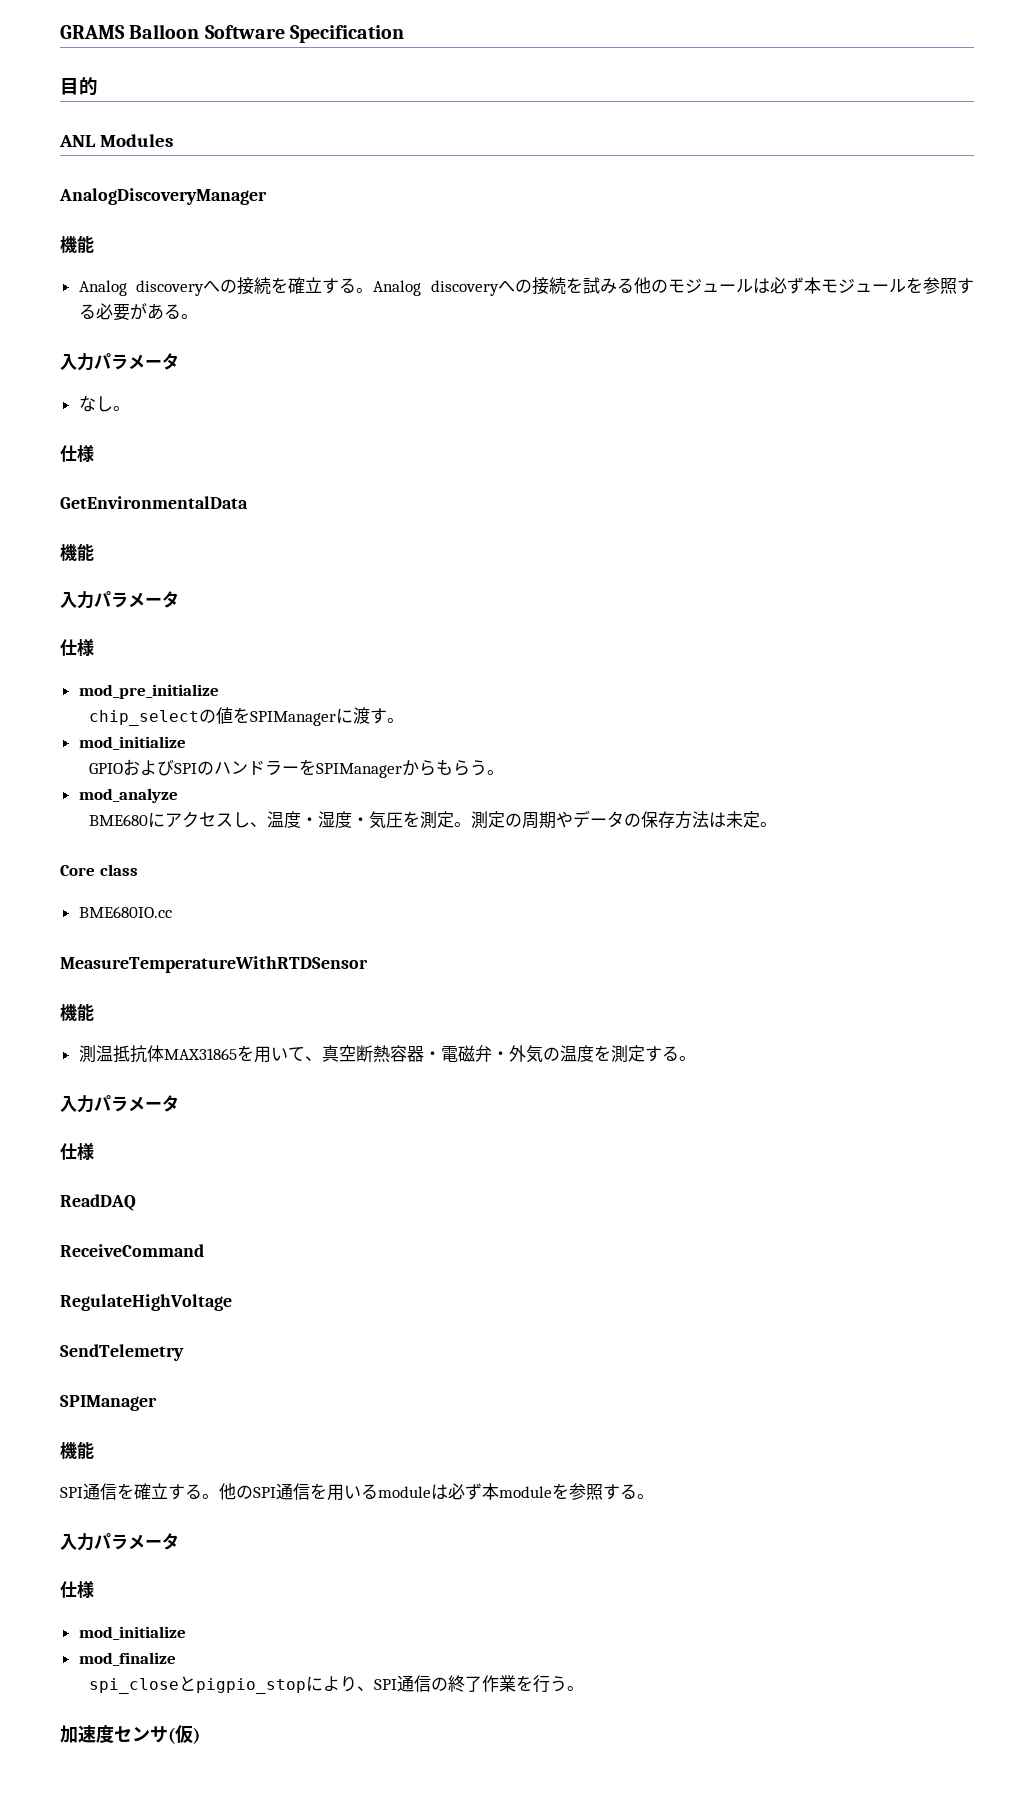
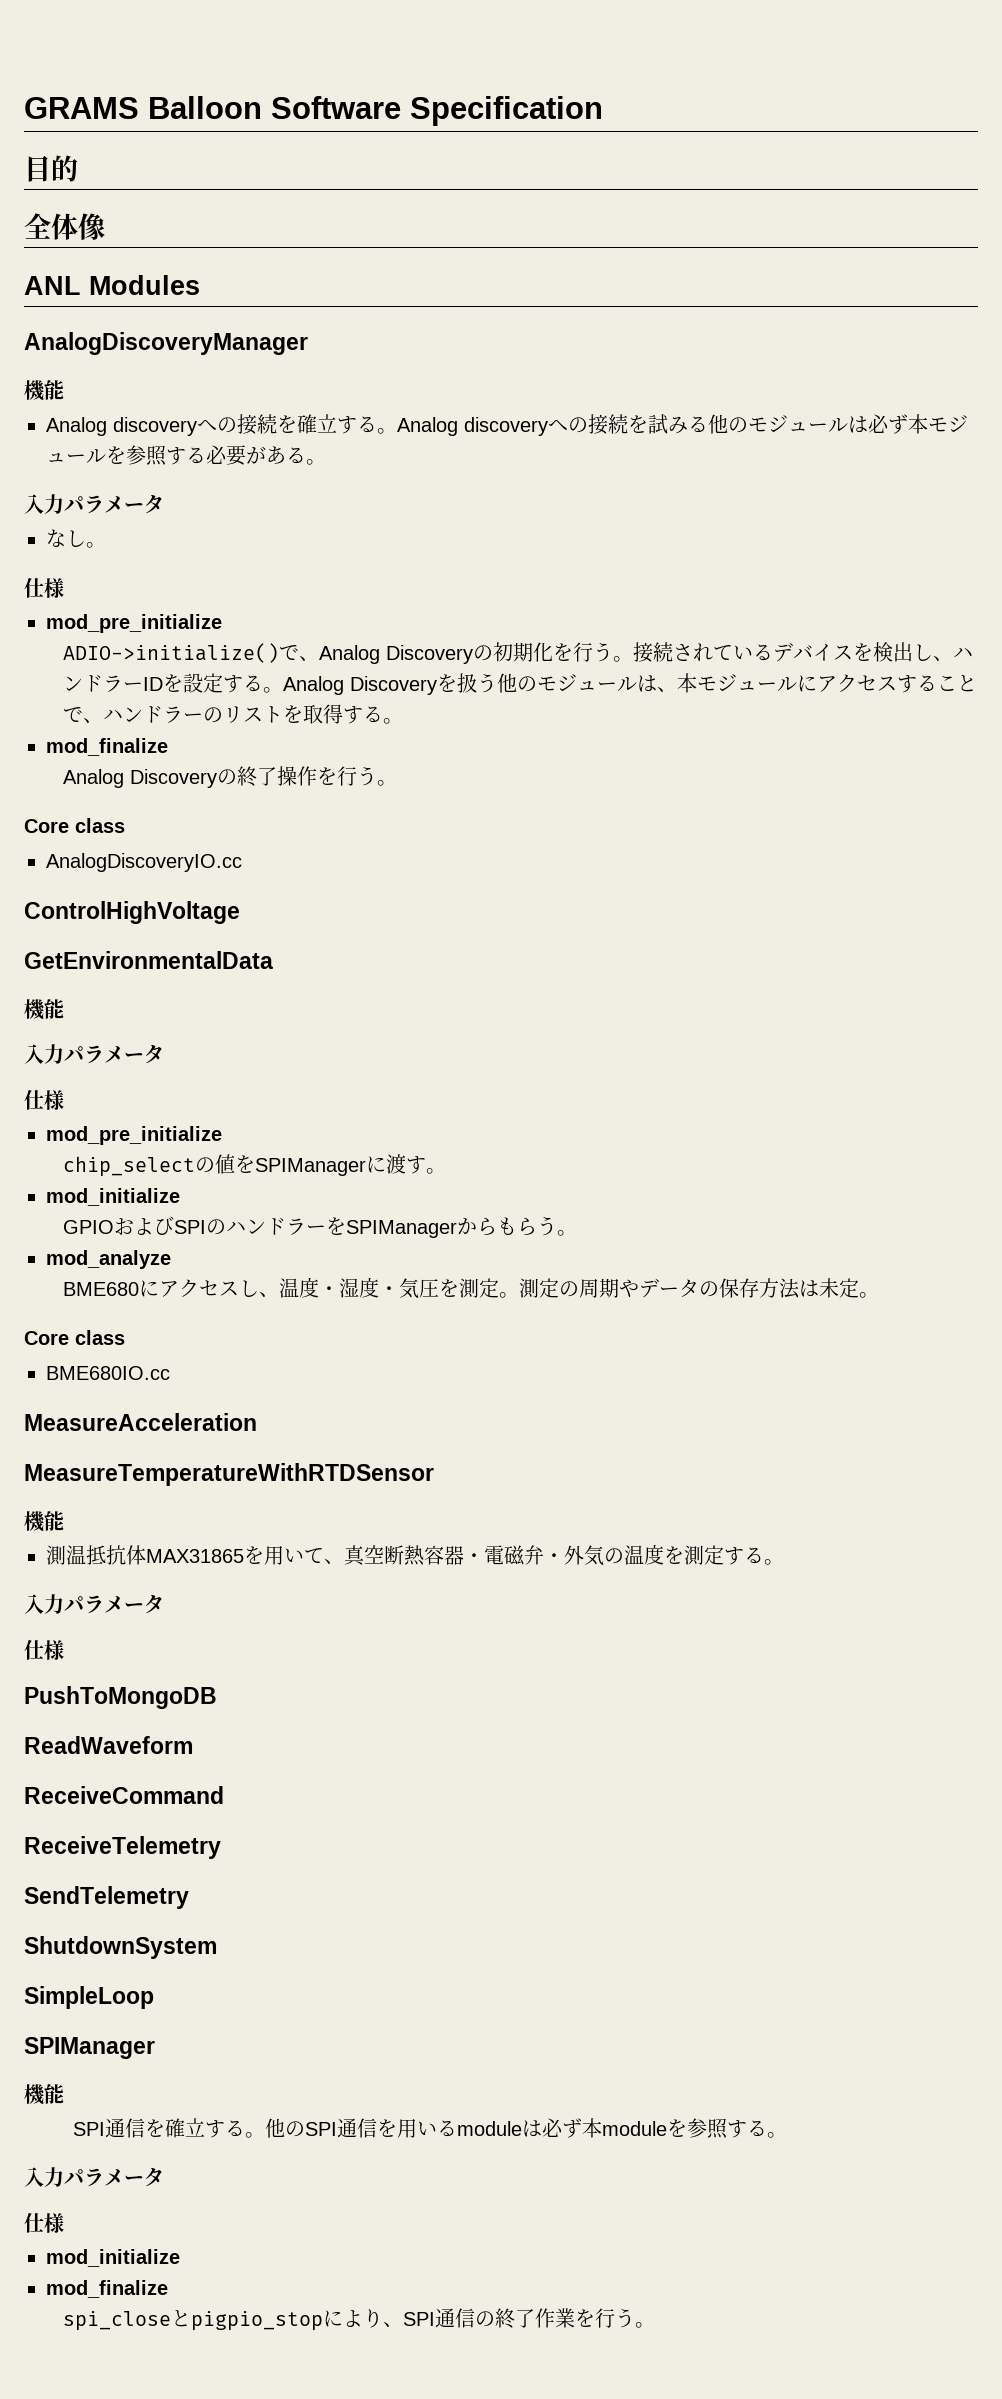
+ 全体像
  なし。
  仕様
+ mod_pre_initialize
+ ADIO->initialize()で、Analog Discoveryの初期化を行う。接続されているデバイスを検出し、ハンドラーIDを設定する。Analog Discoveryを扱う他のモジュールは、本モジュールにアクセスすることで、ハンドラーのリストを取得する。
+ mod_finalize
+ Analog Discoveryの終了操作を行う。
+ Core class
+ AnalogDiscoveryIO.cc
+ ControlHighVoltage
+ MeasureAcceleration
- ReadDAQ
+ PushToMongoDB
+ ReadWaveform
- RegulateHighVoltage
+ ReceiveTelemetry
+ ShutdownSystem
+ SimpleLoop
- 加速度センサ(仮)

